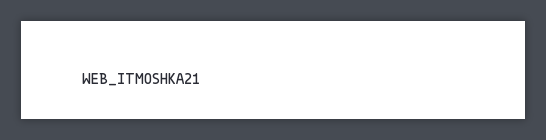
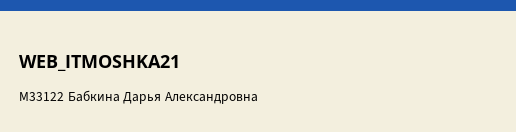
+ M33122 Бабкина Дарья Александровна

